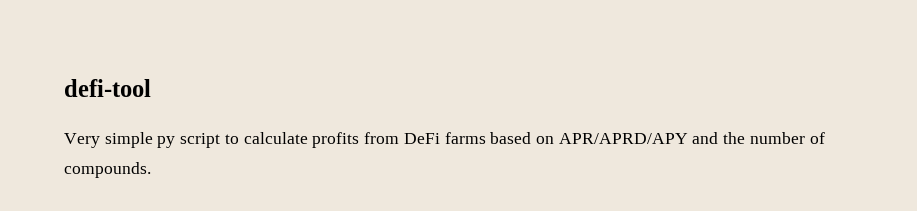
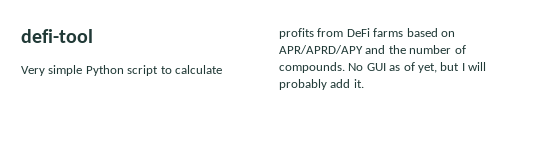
- Very simple py script to calculate profits from DeFi farms based on APR/APRD/APY and the number of compounds.
+ Very simple Python script to calculate profits from DeFi farms based on APR/APRD/APY and the number of compounds.
+ No GUI as of yet, but I will probably add it.

